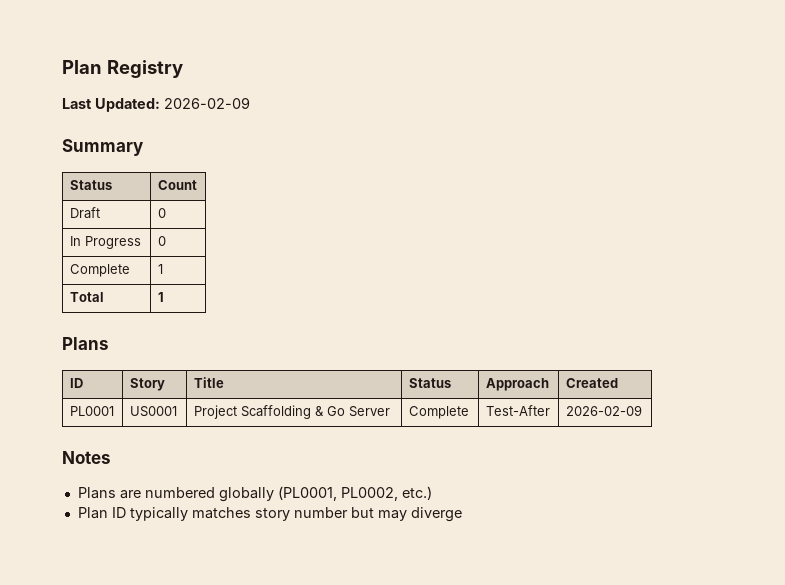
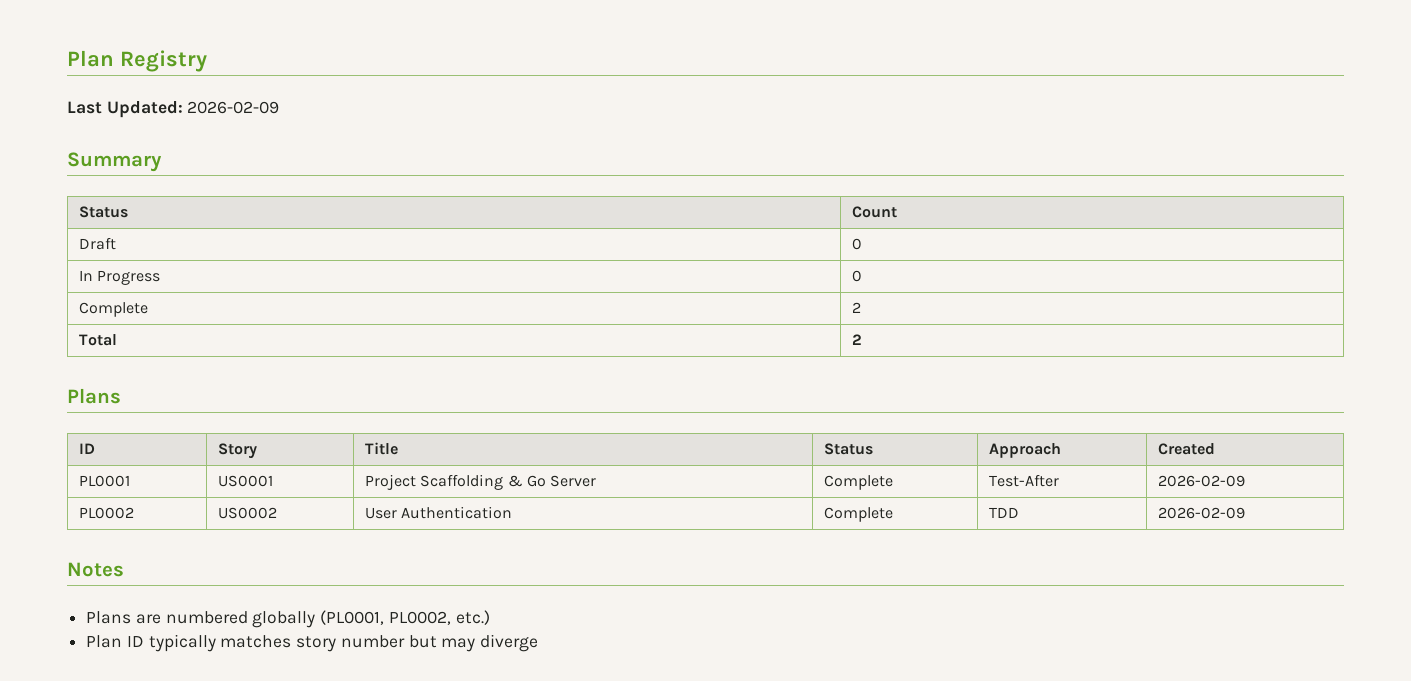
- Complete | 1
+ Complete | 2
- Total | 1
+ Total | 2
+ PL0002 | US0002 | User Authentication | Complete | TDD | 2026-02-09

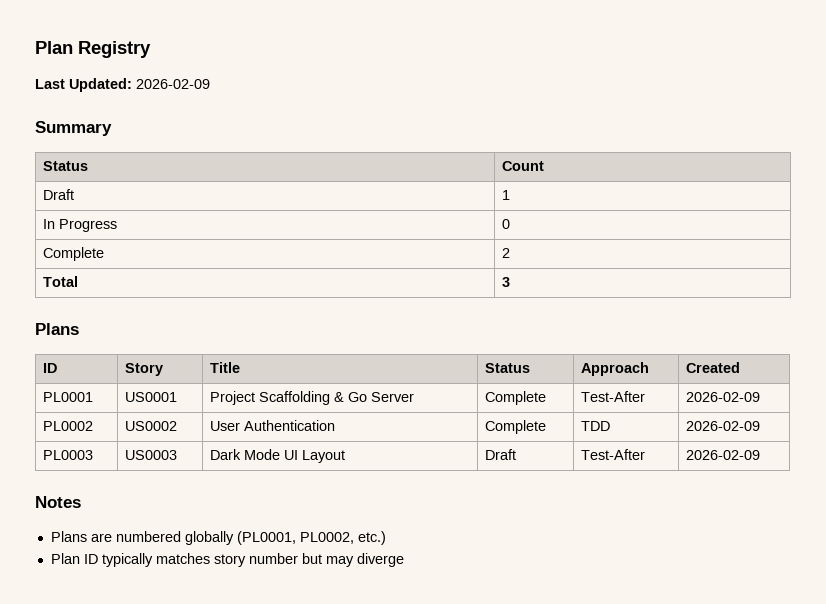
- Draft | 0
+ Draft | 1
- Total | 2
+ Total | 3
+ PL0003 | US0003 | Dark Mode UI Layout | Draft | Test-After | 2026-02-09

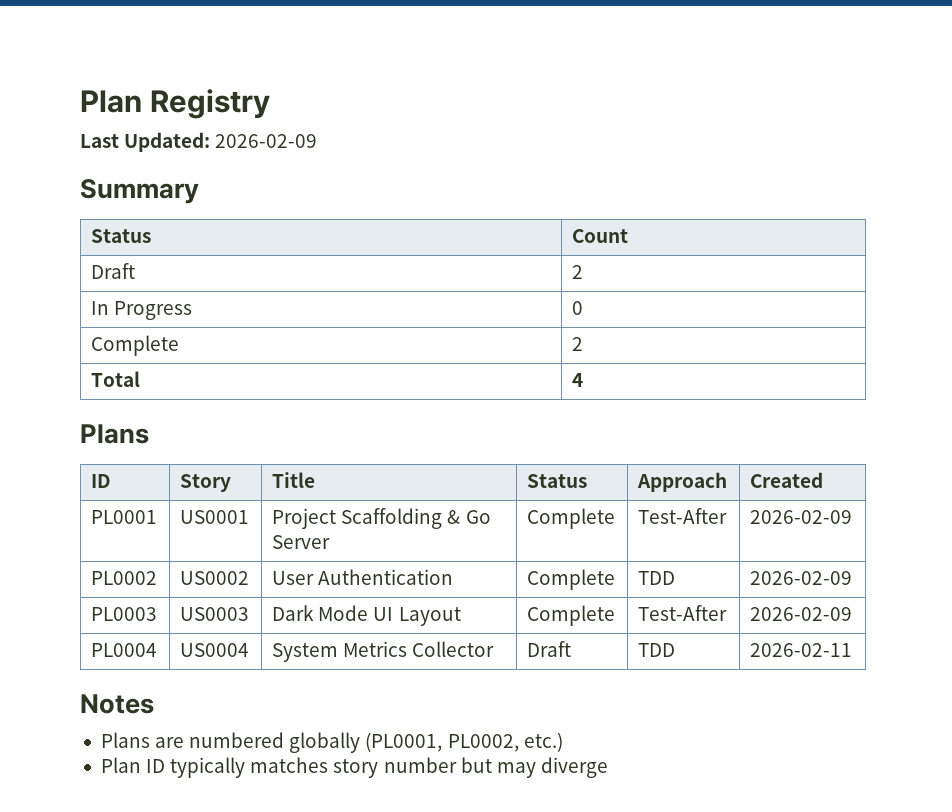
- Draft | 1
+ Draft | 2
- Total | 3
+ Total | 4
- PL0003 | US0003 | Dark Mode UI Layout | Draft | Test-After | 2026-02-09
+ PL0003 | US0003 | Dark Mode UI Layout | Complete | Test-After | 2026-02-09
+ PL0004 | US0004 | System Metrics Collector | Draft | TDD | 2026-02-11

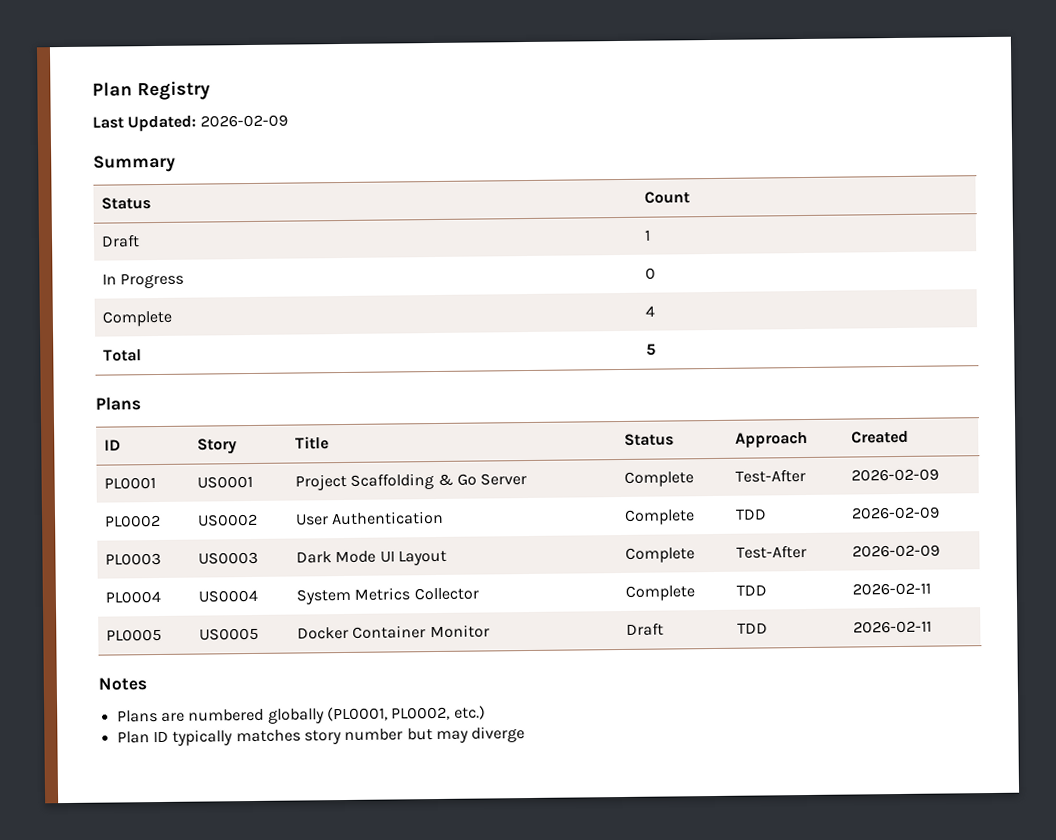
- Draft | 2
+ Draft | 1
- Complete | 2
+ Complete | 4
- Total | 4
+ Total | 5
- PL0004 | US0004 | System Metrics Collector | Draft | TDD | 2026-02-11
+ PL0004 | US0004 | System Metrics Collector | Complete | TDD | 2026-02-11
+ PL0005 | US0005 | Docker Container Monitor | Draft | TDD | 2026-02-11

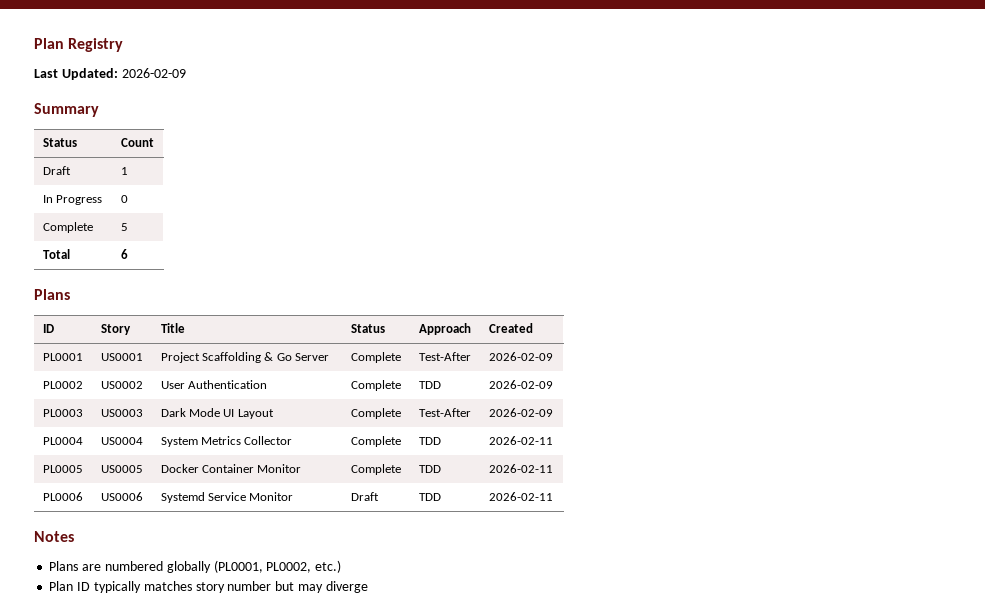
- Complete | 4
+ Complete | 5
- Total | 5
+ Total | 6
- PL0005 | US0005 | Docker Container Monitor | Draft | TDD | 2026-02-11
+ PL0005 | US0005 | Docker Container Monitor | Complete | TDD | 2026-02-11
+ PL0006 | US0006 | Systemd Service Monitor | Draft | TDD | 2026-02-11

